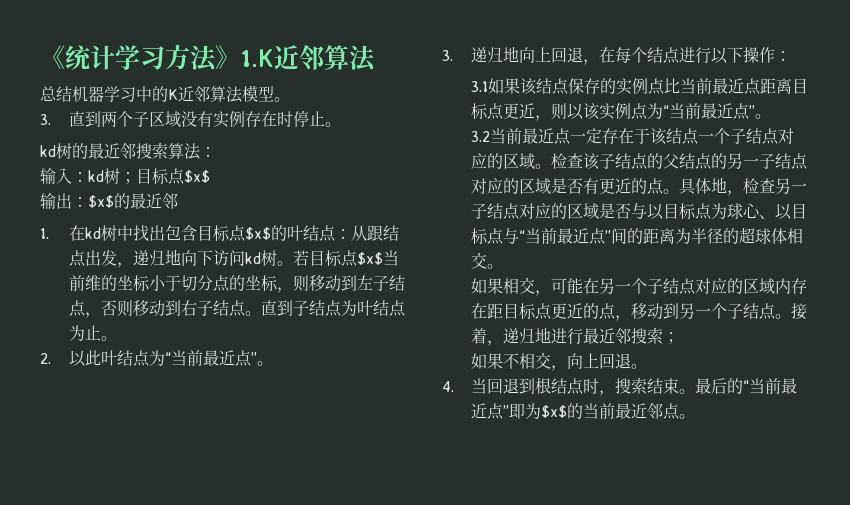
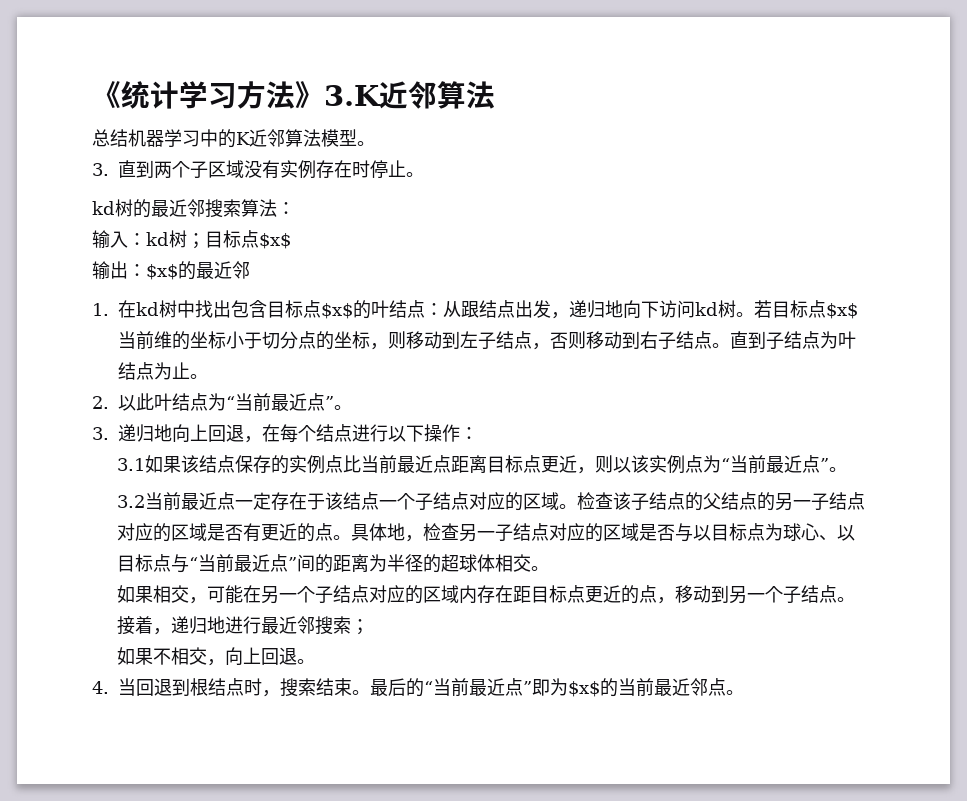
- 《统计学习方法》1.K近邻算法
+ 《统计学习方法》3.K近邻算法

